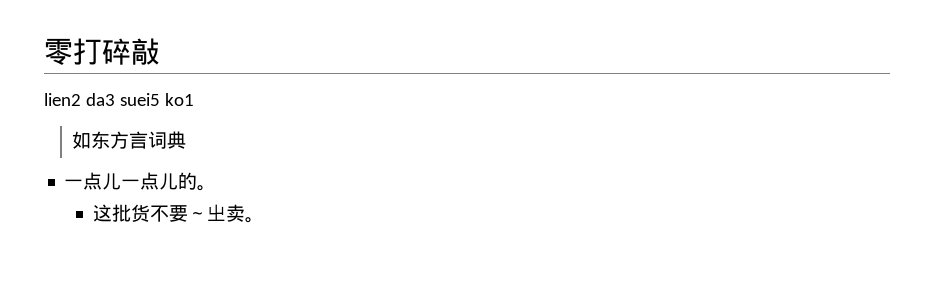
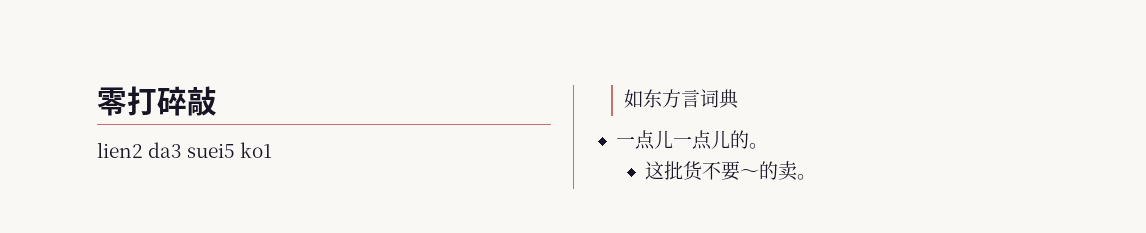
- 这批货不要～㞢卖。
+ 这批货不要～的卖。

